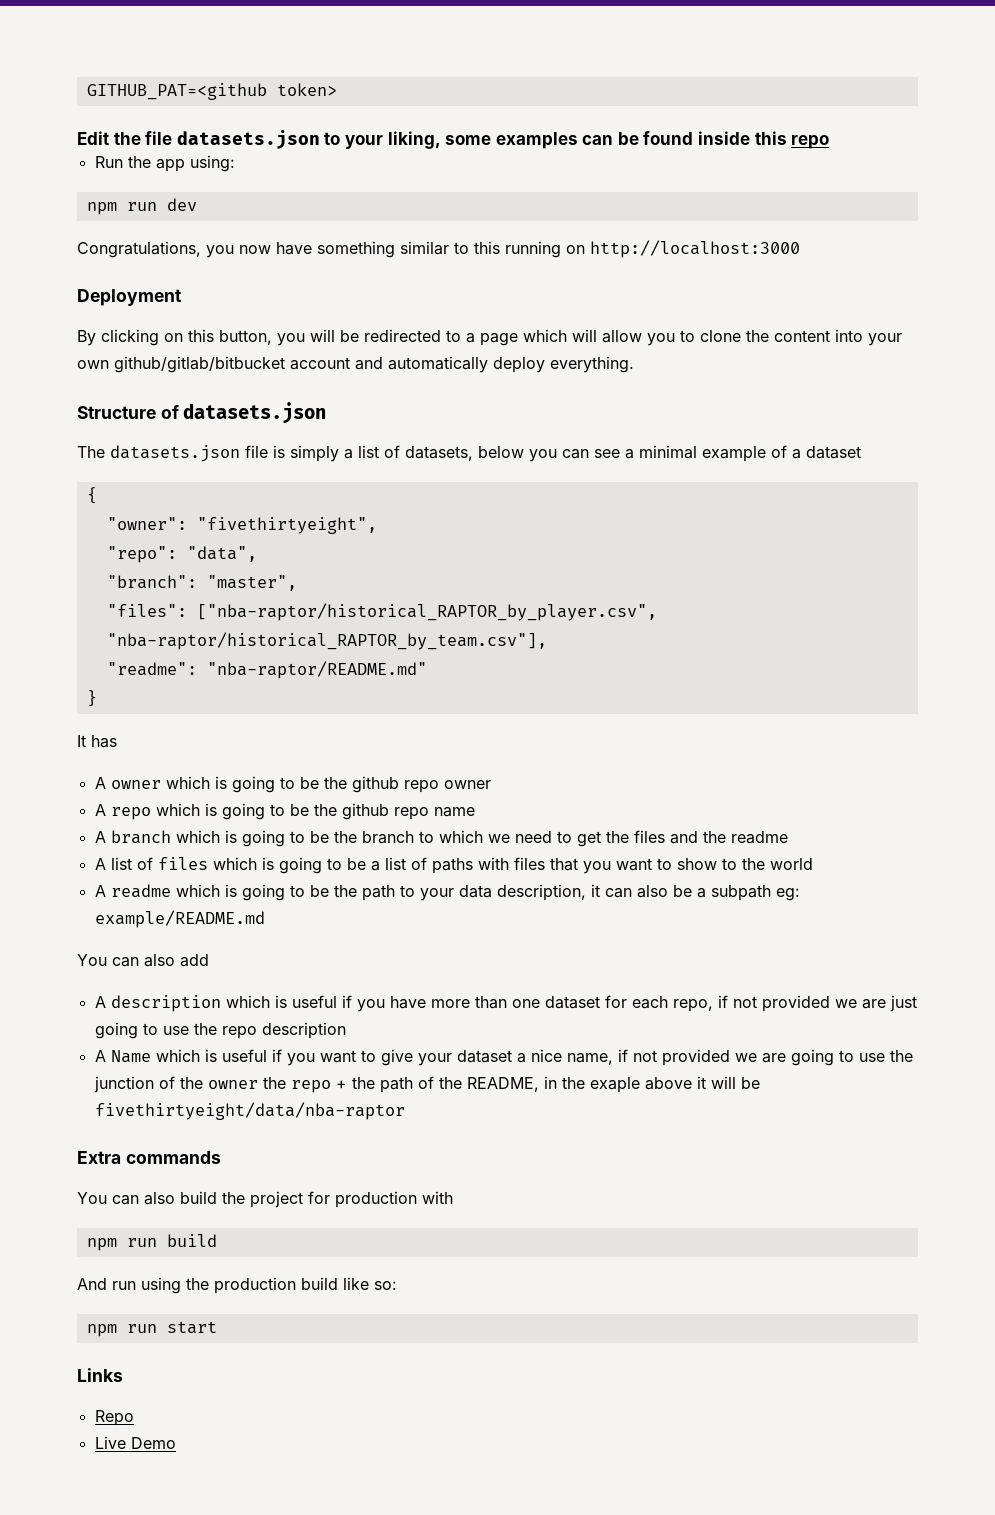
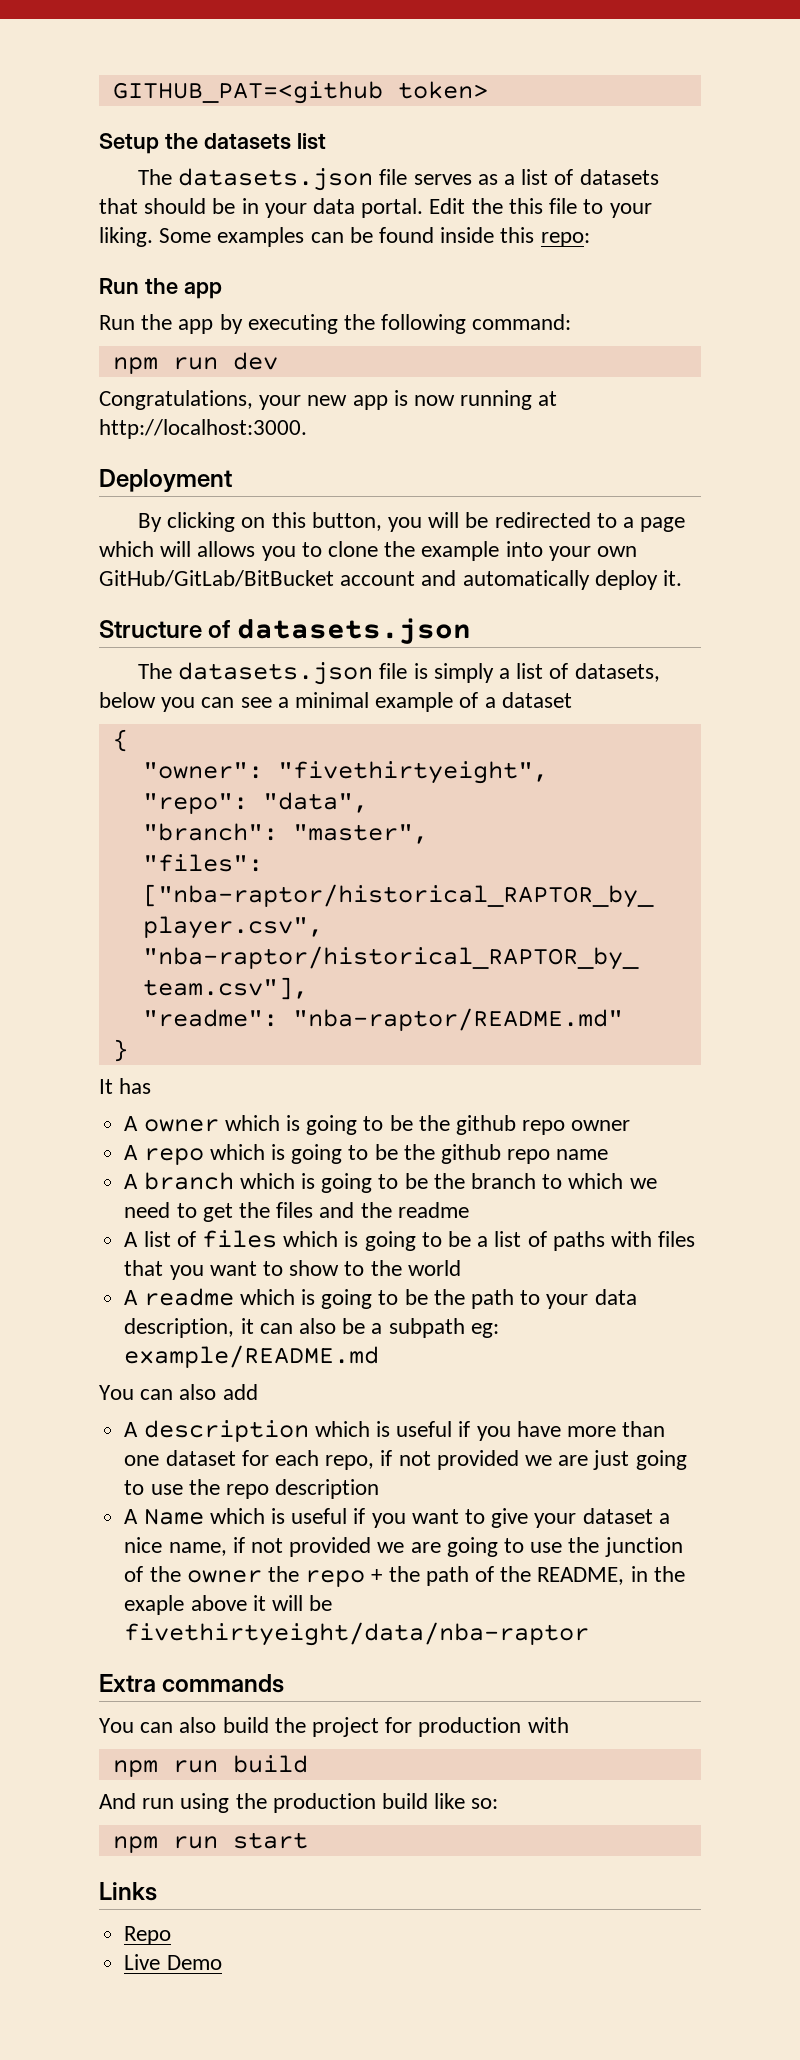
- Edit the file datasets.json to your liking, some examples can be found inside this repo
- Run the app using:
+ Setup the datasets list
+ The datasets.json file serves as a list of datasets that should be in your data portal. Edit the this file to your liking. Some examples can be found inside this repo:
+ Run the app
+ Run the app by executing the following command:
  npm run dev
- Congratulations, you now have something similar to this running on http://localhost:3000
+ Congratulations, your new app is now running at http://localhost:3000.
- By clicking on this button, you will be redirected to a page which will allow you to clone the content into your own github/gitlab/bitbucket account and automatically deploy everything.
+ By clicking on this button, you will be redirected to a page which will allows you to clone the example into your own GitHub/GitLab/BitBucket account and automatically deploy it.

